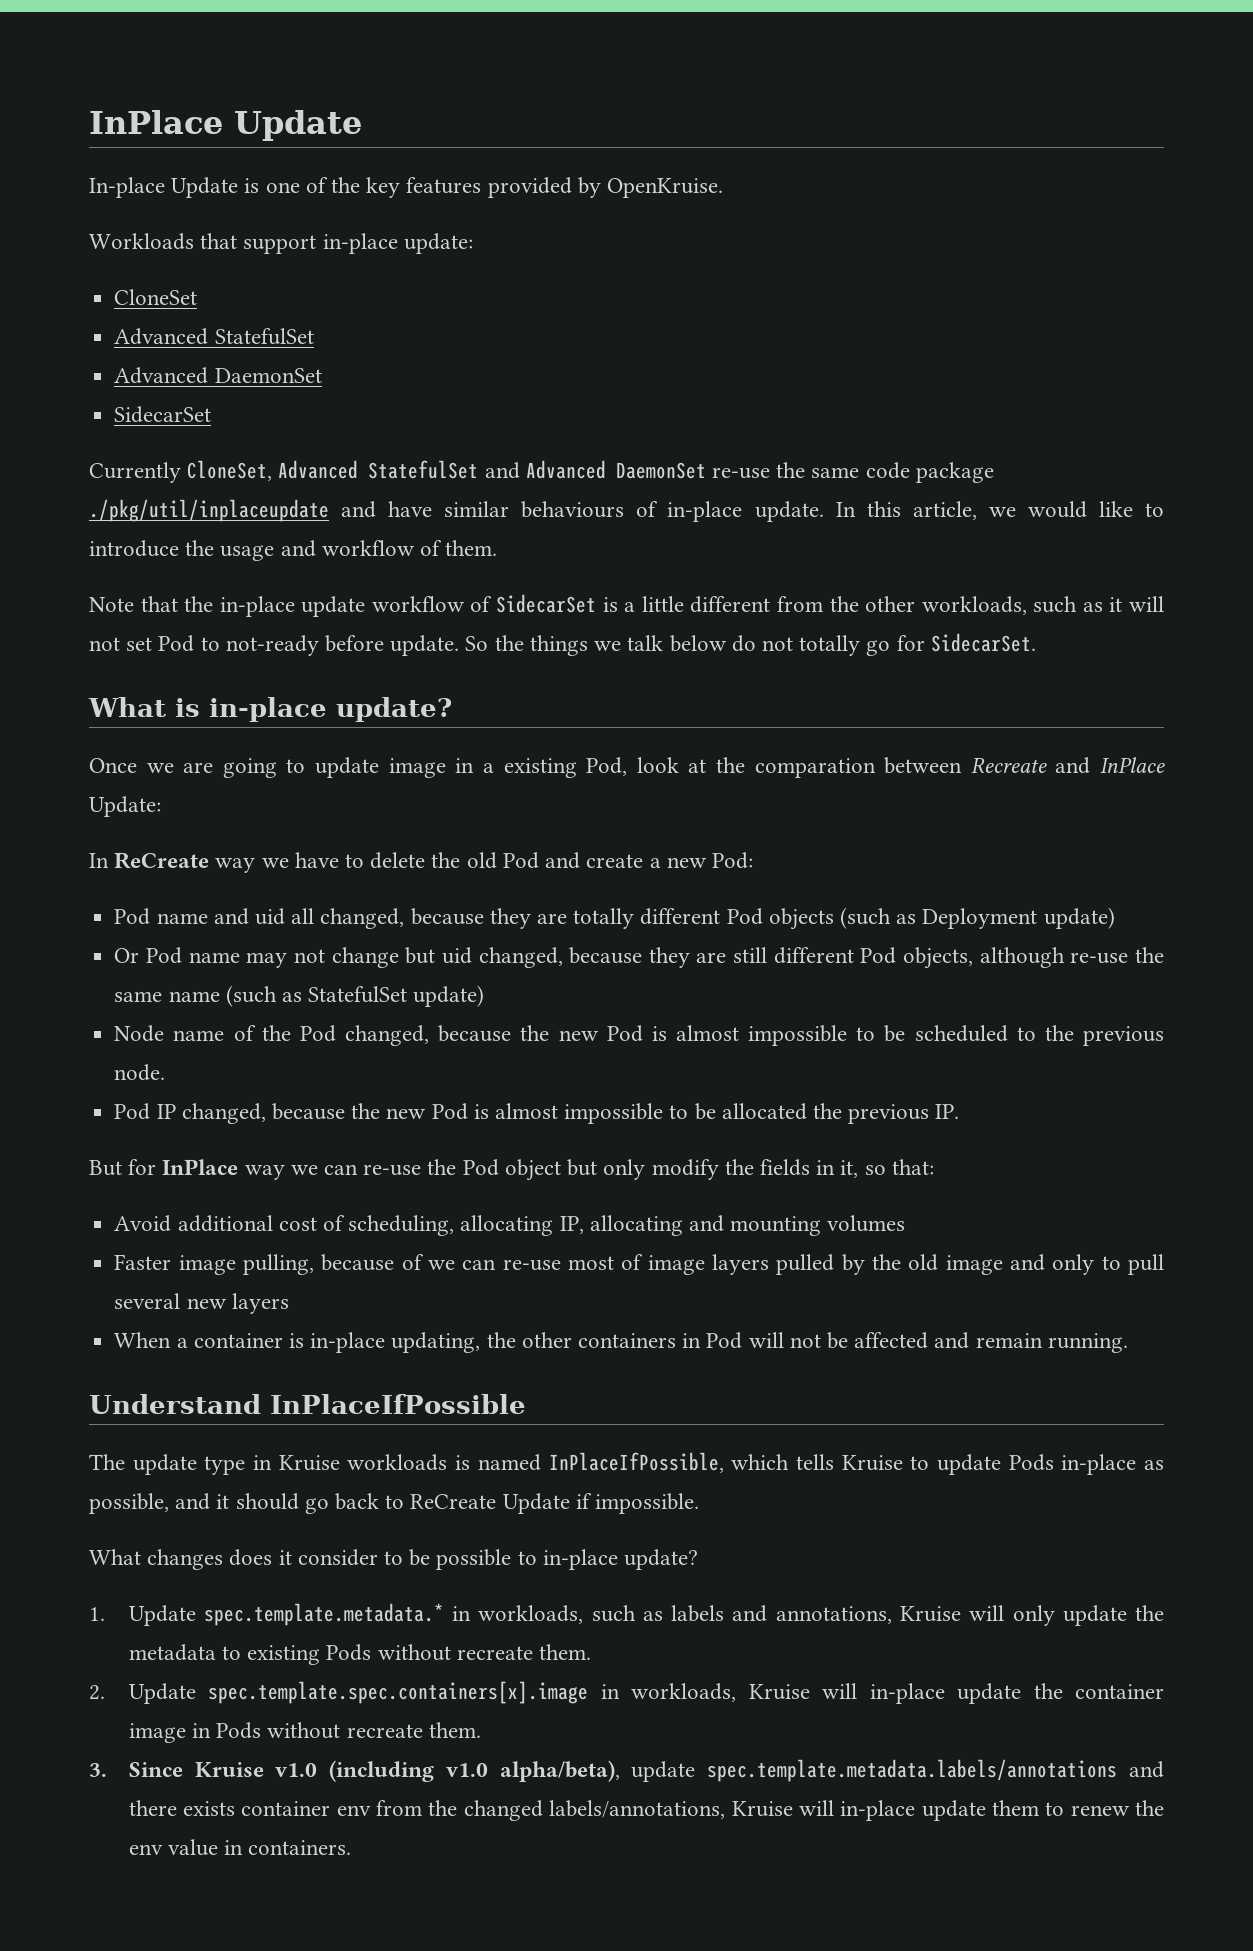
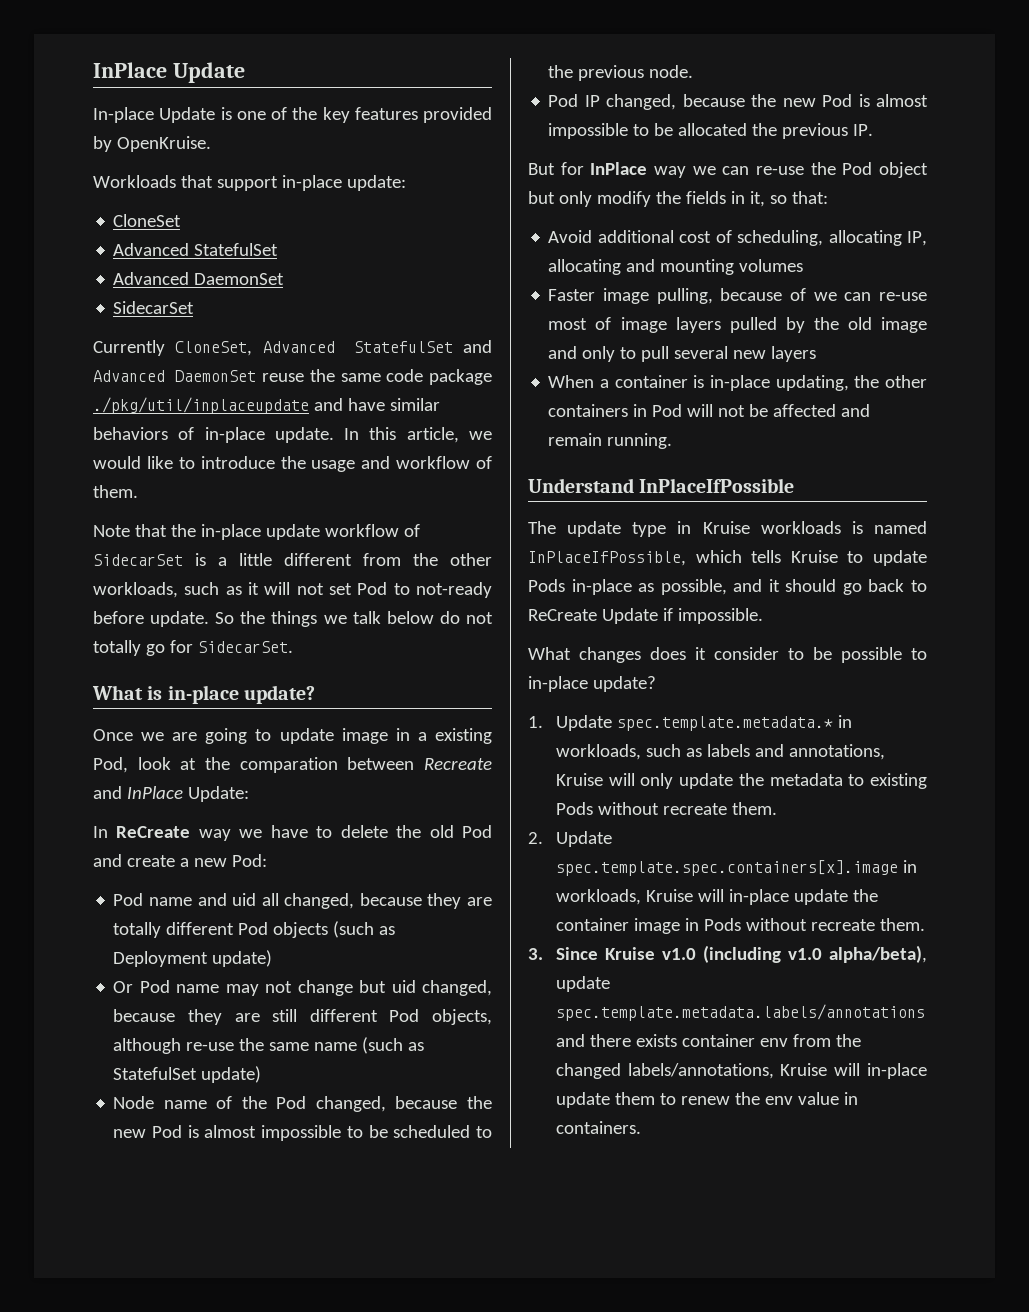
- Currently CloneSet, Advanced StatefulSet and Advanced DaemonSet re-use the same code package ./pkg/util/inplaceupdate and have similar behaviours of in-place update.
+ Currently CloneSet, Advanced StatefulSet and Advanced DaemonSet reuse the same code package ./pkg/util/inplaceupdate and have similar behaviors of in-place update.

